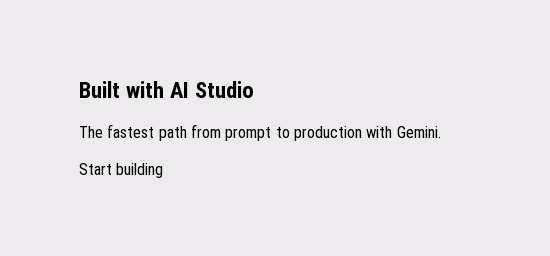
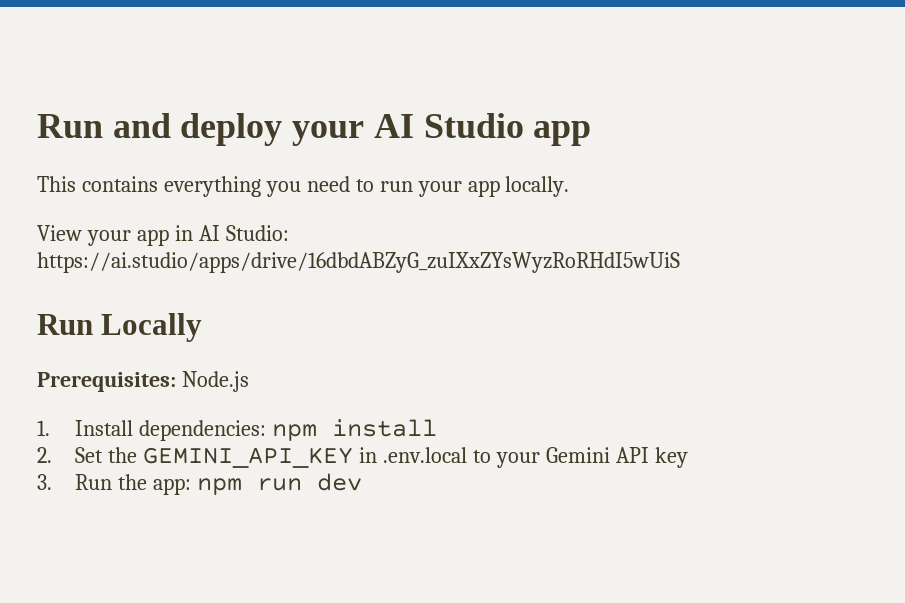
- Built with AI Studio
- The fastest path from prompt to production with Gemini.
- Start building
+ Run and deploy your AI Studio app
+ This contains everything you need to run your app locally.
+ View your app in AI Studio: https://ai.studio/apps/drive/16dbdABZyG_zuIXxZYsWyzRoRHdI5wUiS
+ Run Locally
+ Prerequisites: Node.js
+ 1. Install dependencies: npm install
+ 2. Set the GEMINI_API_KEY in .env.local to your Gemini API key
+ 3. Run the app: npm run dev

